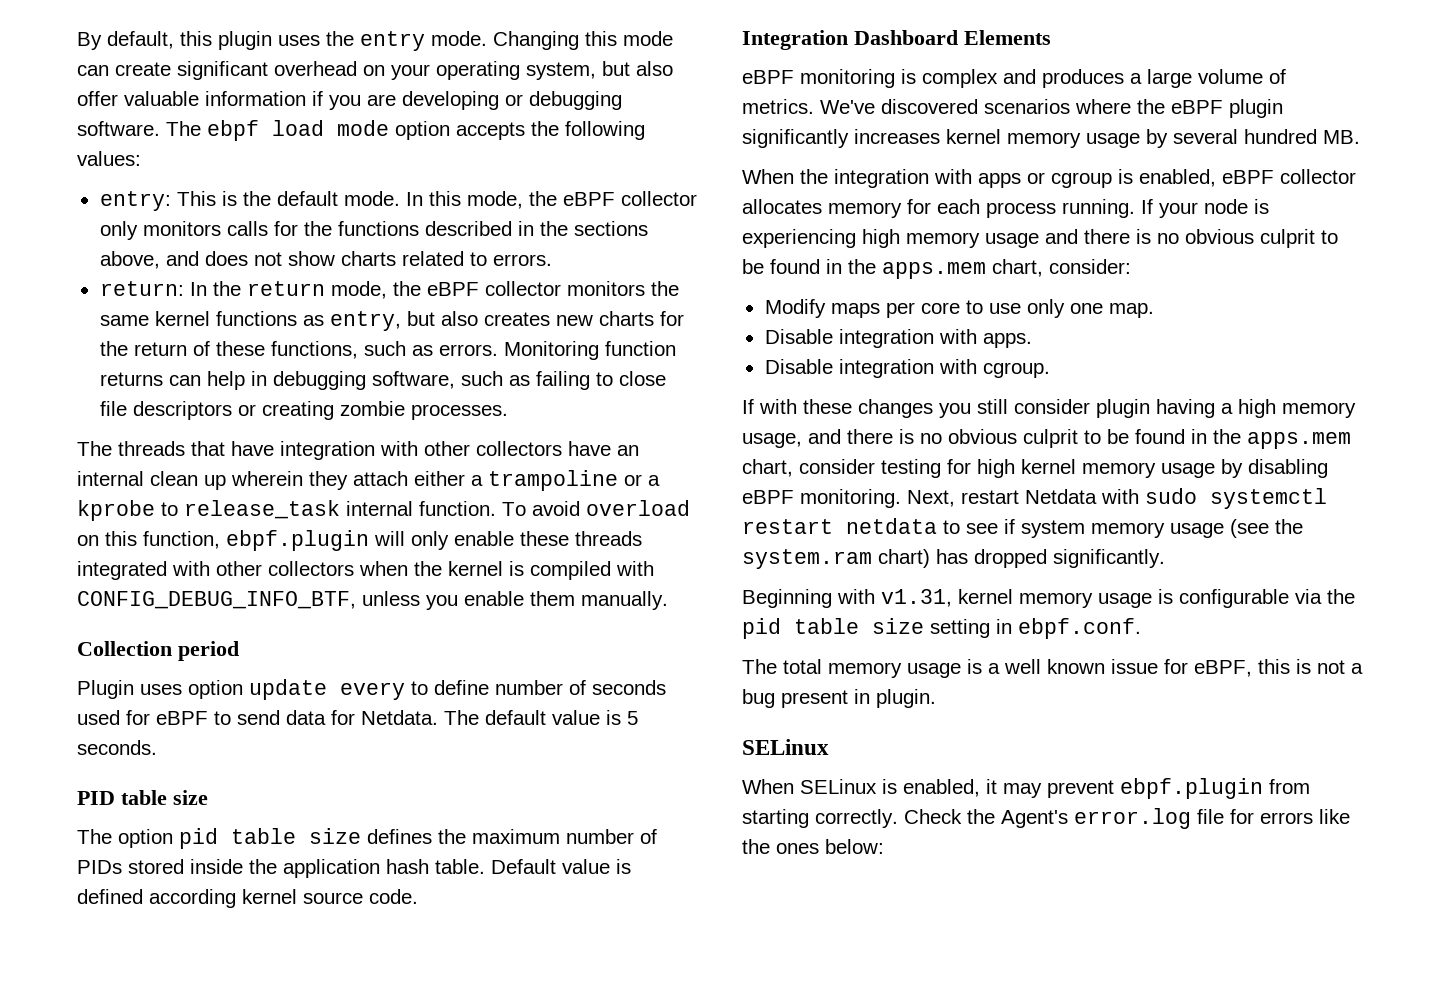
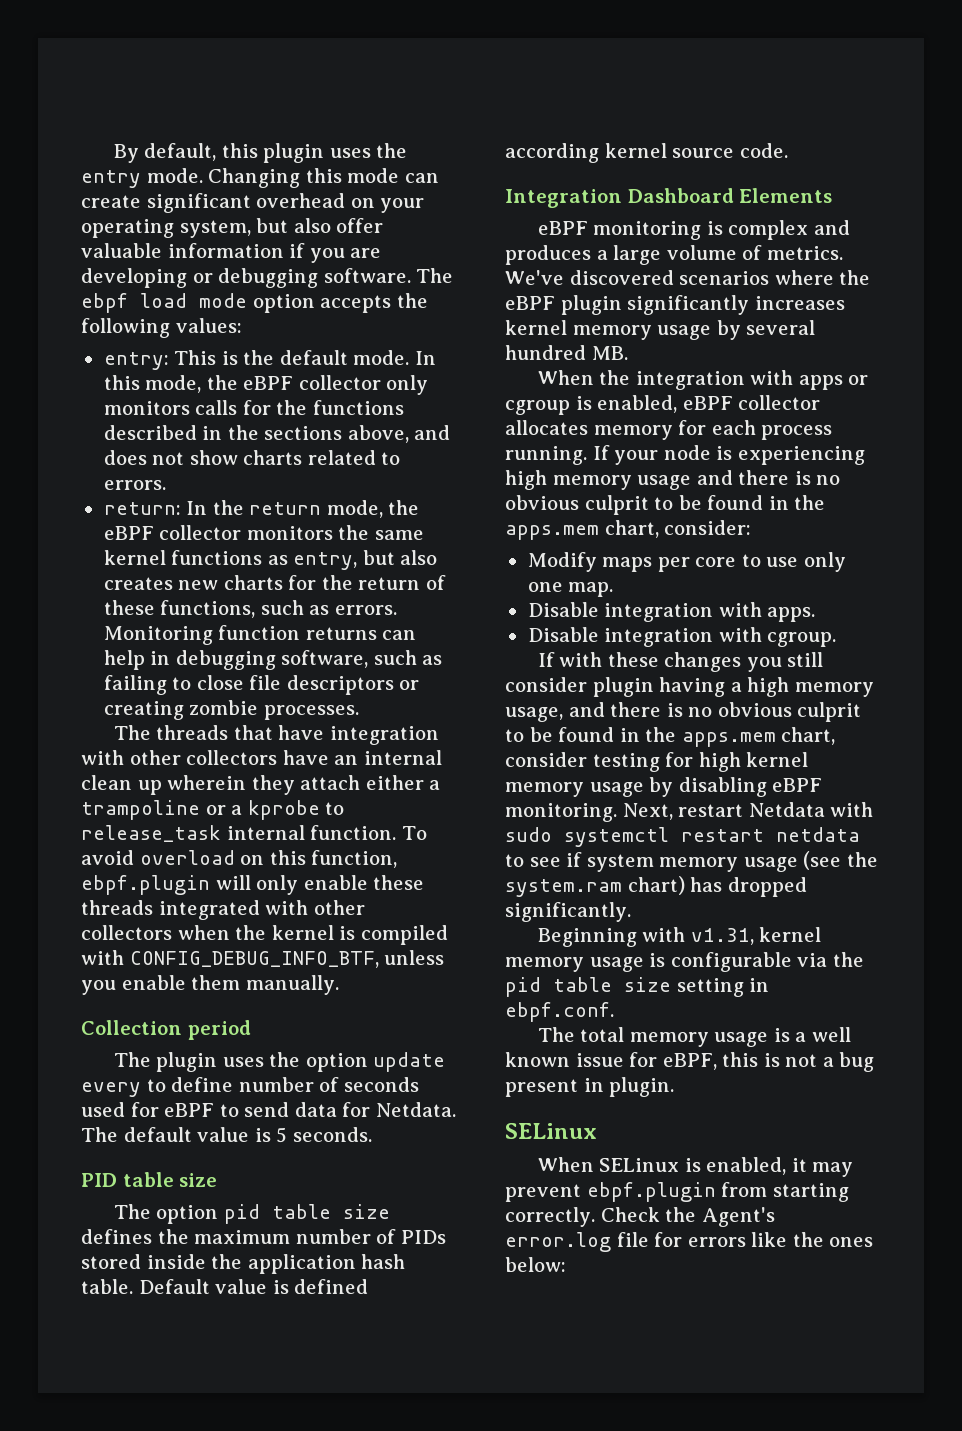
- Plugin uses option update every to define number of seconds used for eBPF to send data for Netdata.
+ The plugin uses the option update every to define number of seconds used for eBPF to send data for Netdata.

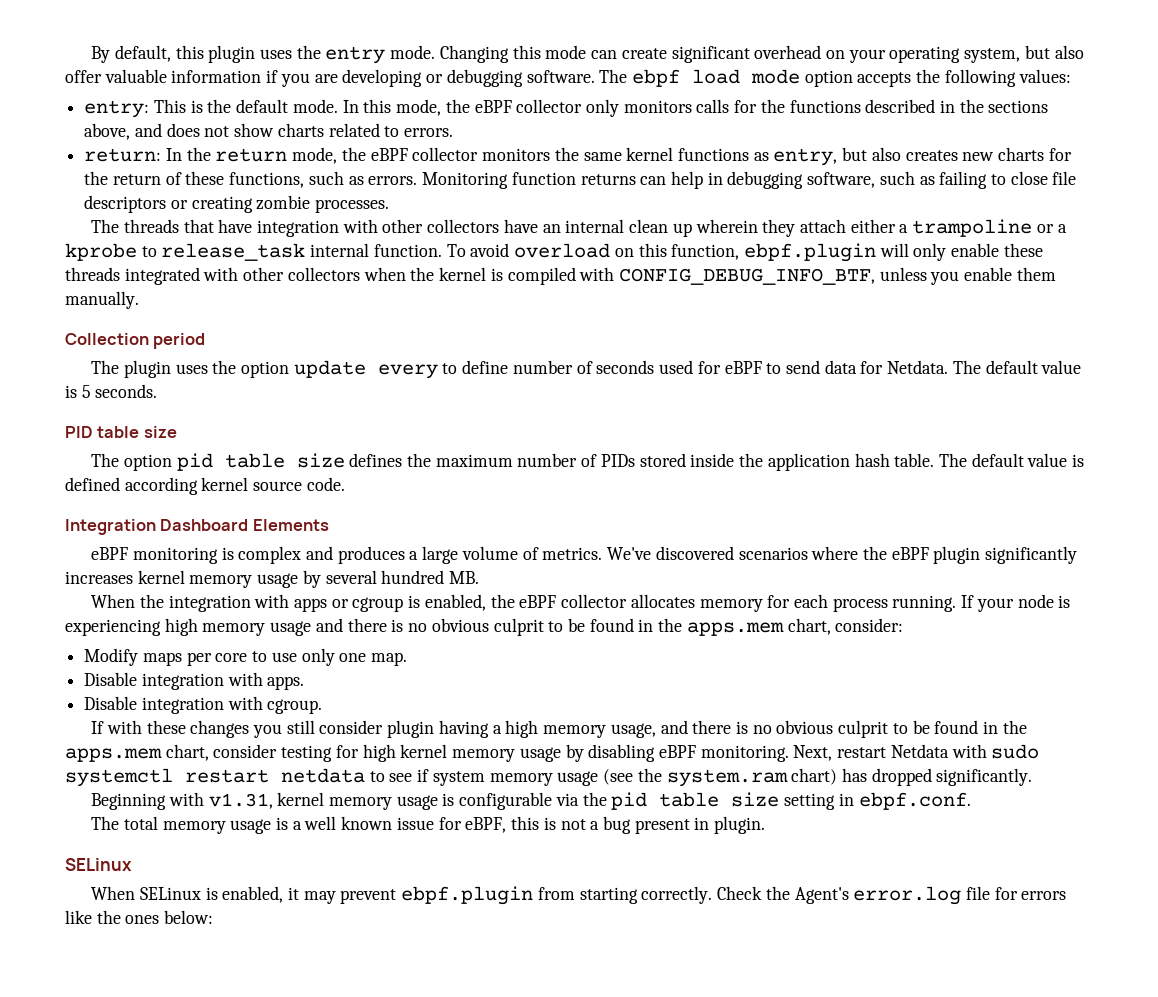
- Default value is defined according kernel source code.
+ The default value is defined according kernel source code.
- When the integration with apps or cgroup is enabled, eBPF collector allocates memory for each process running.
+ When the integration with apps or cgroup is enabled, the eBPF collector allocates memory for each process running.

